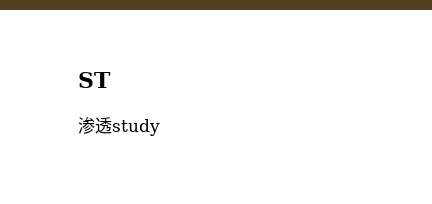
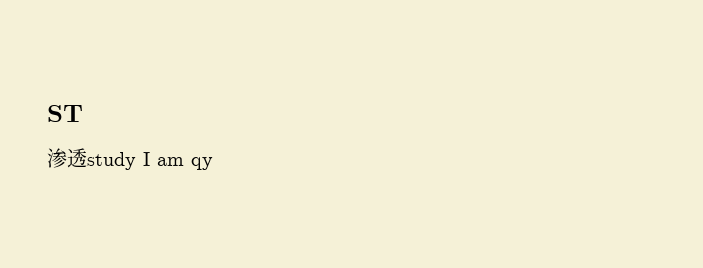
- 渗透study
+ 渗透study I am qy

